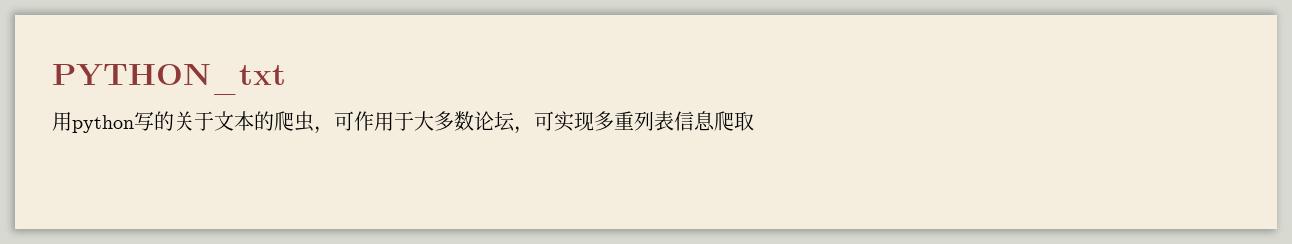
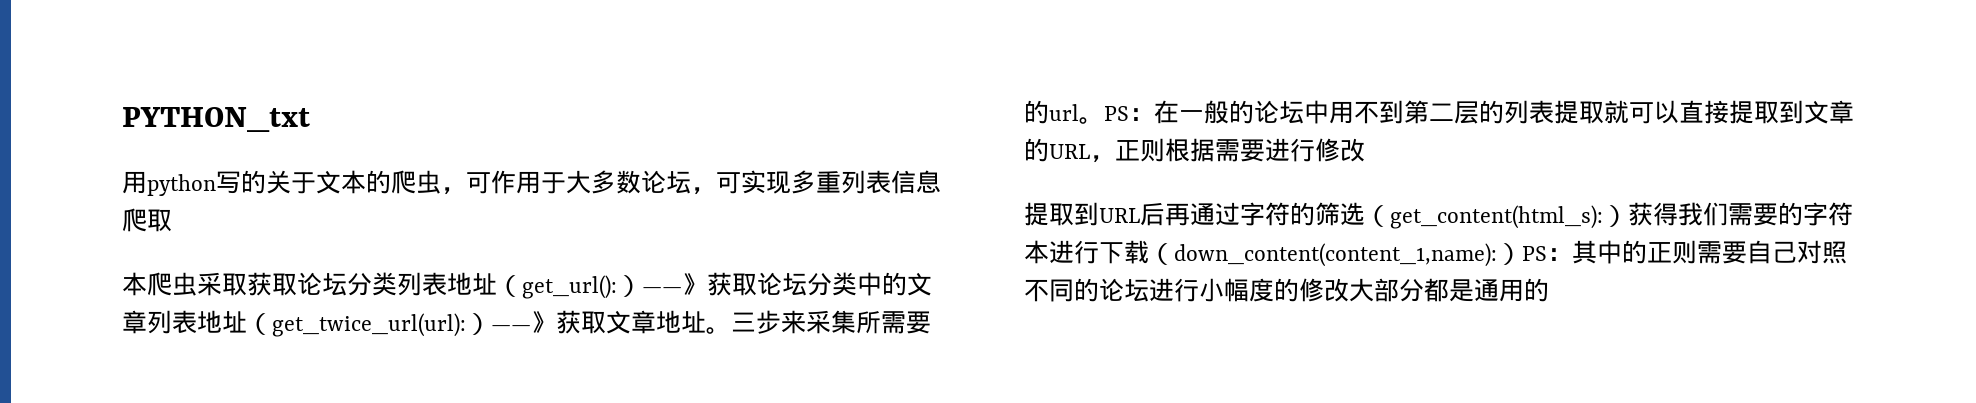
+ 本爬虫采取获取论坛分类列表地址（get_url():）——》获取论坛分类中的文章列表地址（get_twice_url(url):）——》获取文章地址。三步来采集所需要的url。PS：在一般的论坛中用不到第二层的列表提取就可以直接提取到文章的URL，正则根据需要进行修改
+ 提取到URL后再通过字符的筛选（get_content(html_s):）获得我们需要的字符本进行下载（down_content(content_1,name):）PS：其中的正则需要自己对照不同的论坛进行小幅度的修改大部分都是通用的

